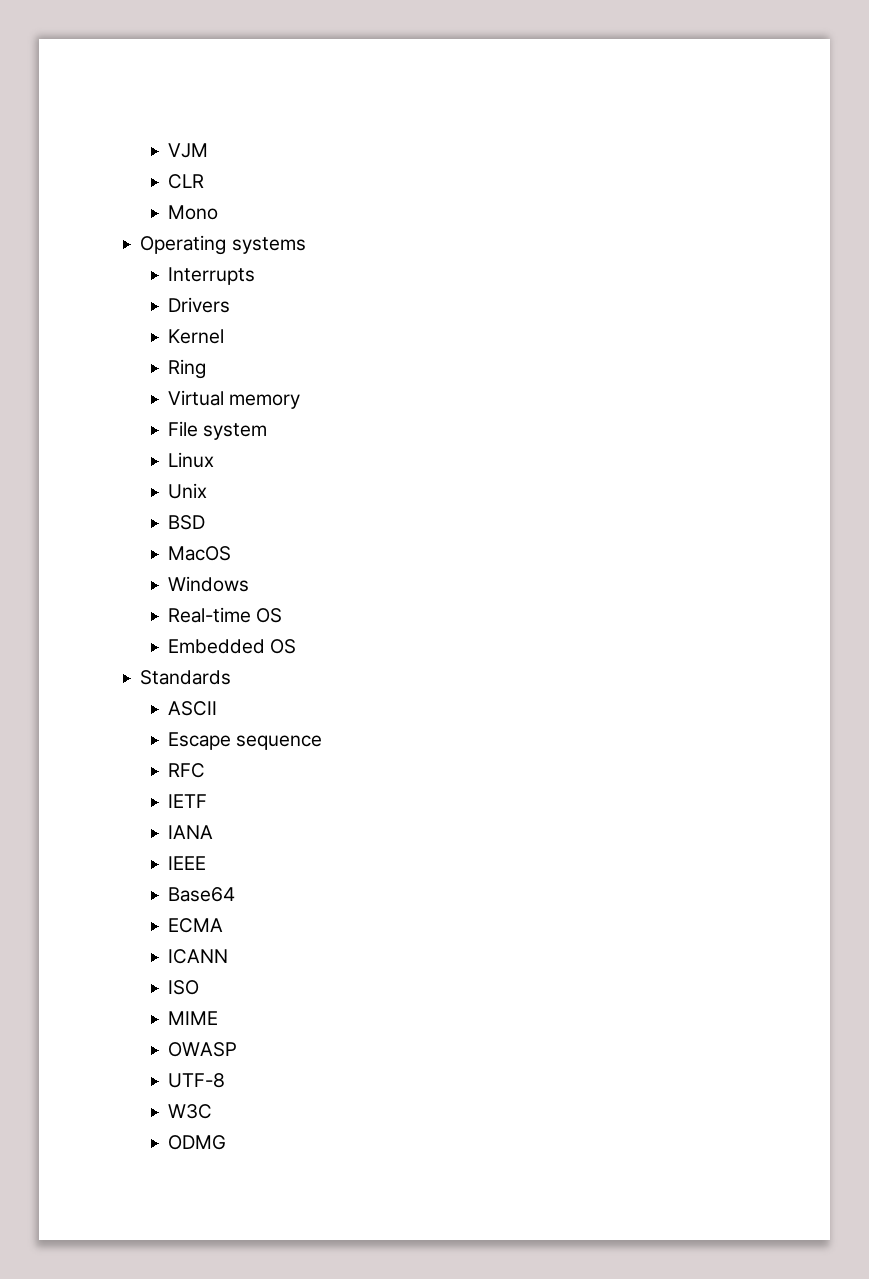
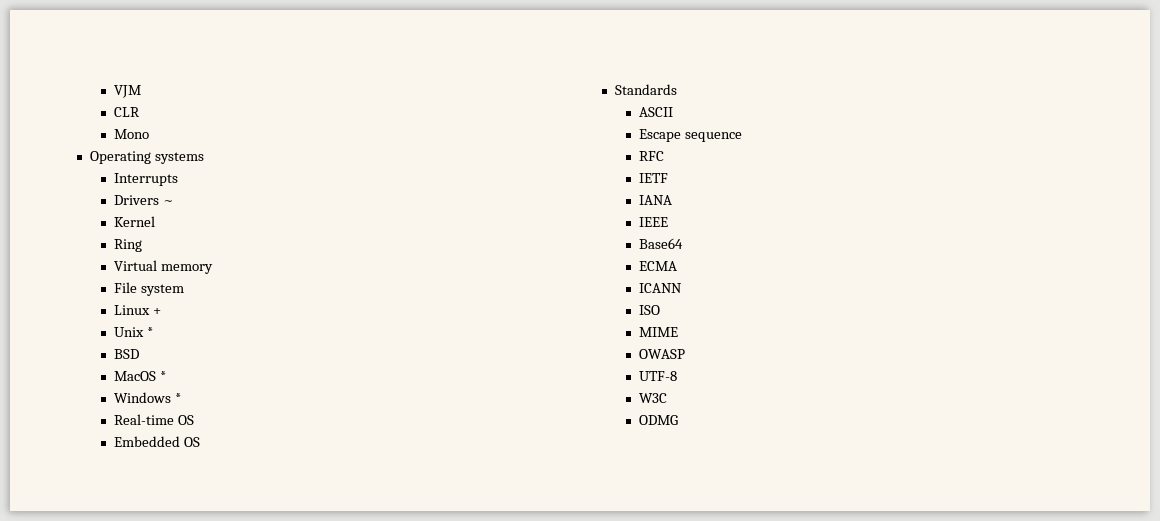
- Drivers
+ Drivers ~
- Linux
+ Linux +
- Unix
+ Unix *
- MacOS
+ MacOS *
- Windows
+ Windows *

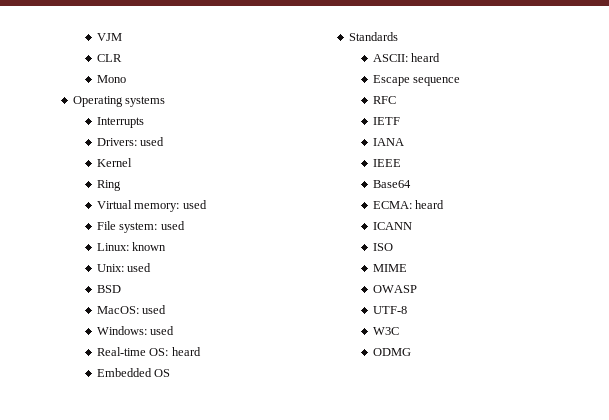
- Drivers ~
+ Drivers: used
- Virtual memory
+ Virtual memory: used
- File system
- Linux +
- Unix *
+ File system: used
+ Linux: known
+ Unix: used
  BSD
- MacOS *
- Windows *
+ MacOS: used
+ Windows: used
- Real-time OS
+ Real-time OS: heard
- ASCII
+ ASCII: heard
- ECMA
+ ECMA: heard

